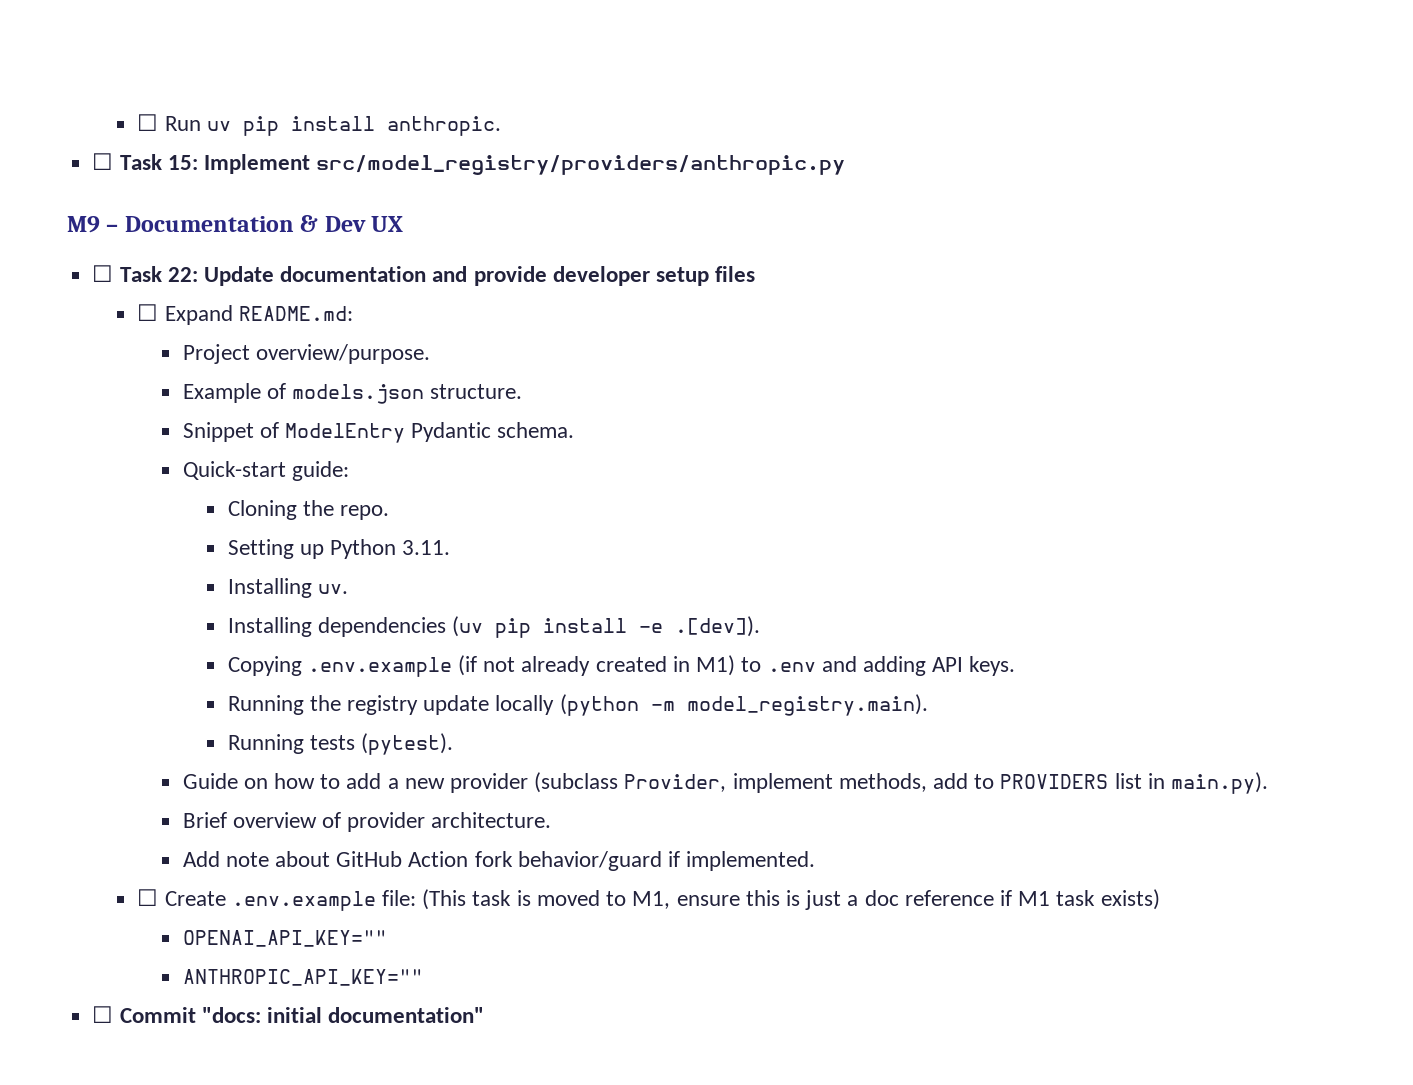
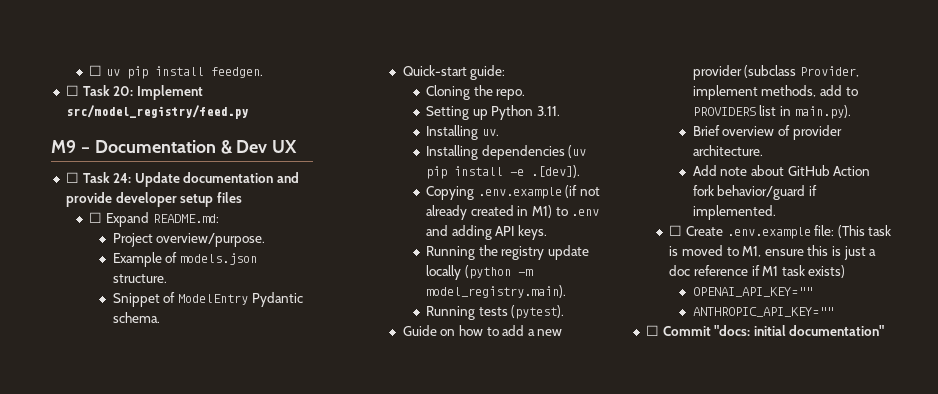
- ☐ Run uv pip install anthropic.
- ☐ Task 15: Implement src/model_registry/providers/anthropic.py
+ ☐ uv pip install feedgen.
+ ☐ Task 20: Implement src/model_registry/feed.py
- ☐ Task 22: Update documentation and provide developer setup files
+ ☐ Task 24: Update documentation and provide developer setup files

